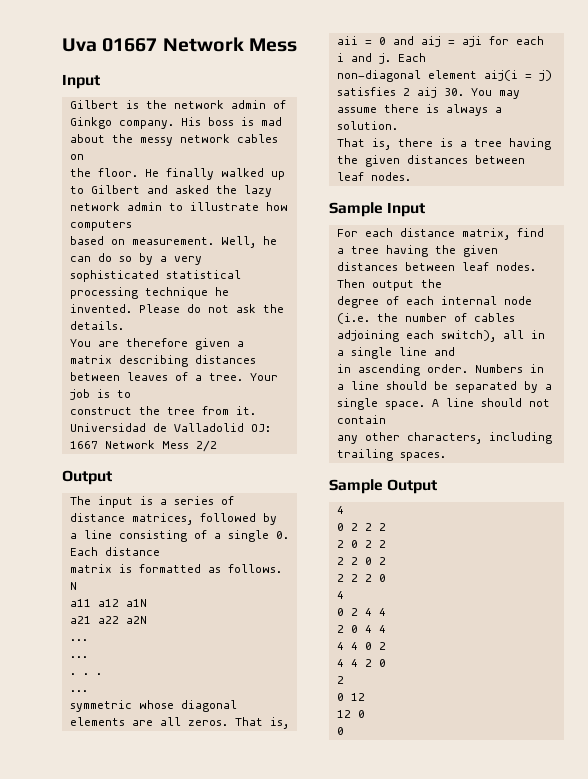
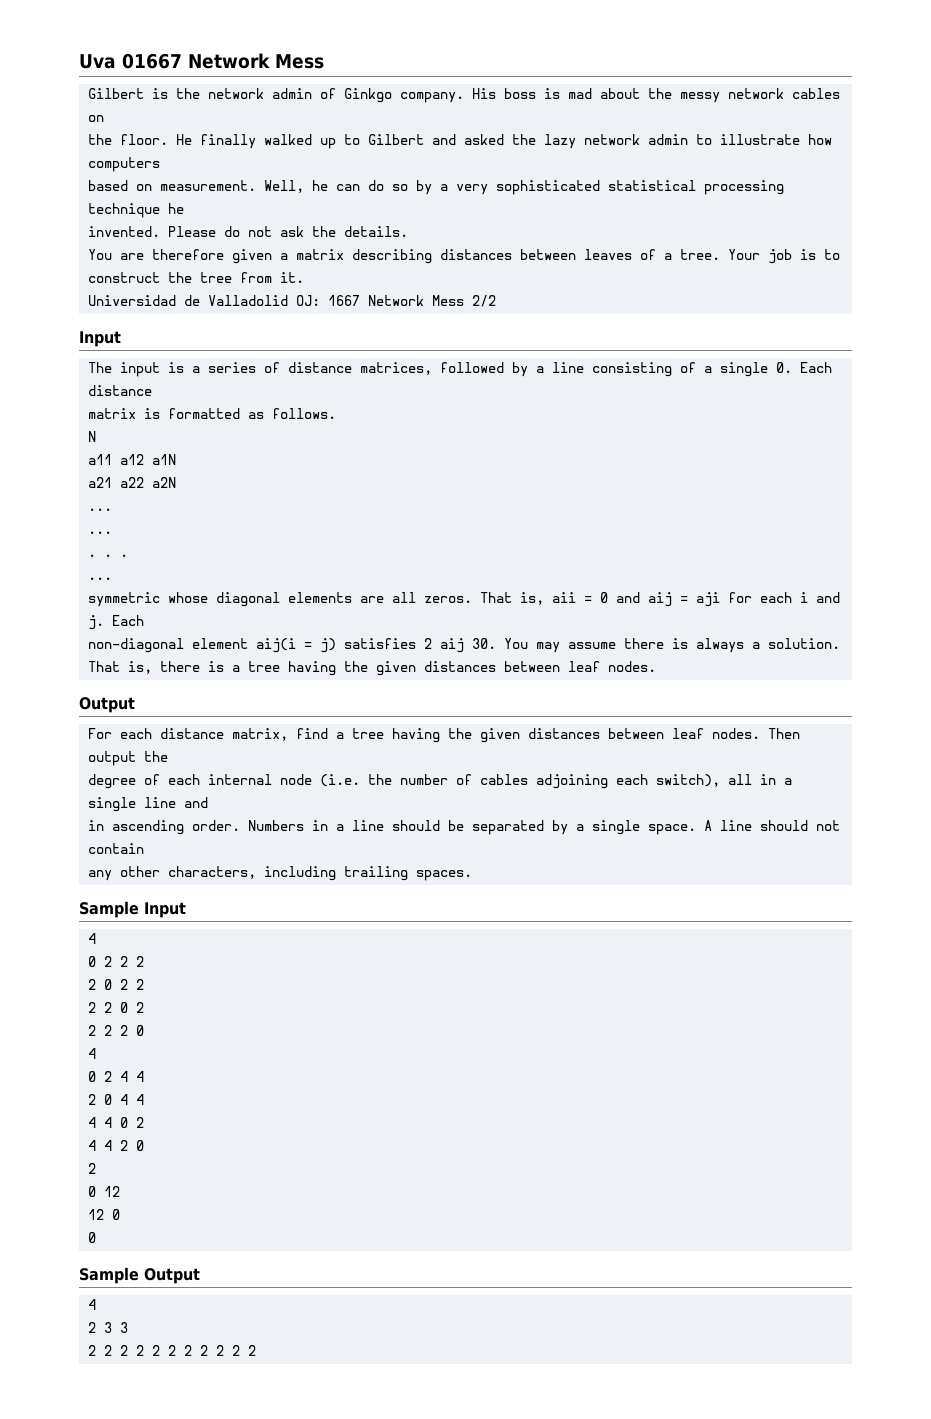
  Uva 01667 Network Mess
- Input
  Universidad de Valladolid OJ: 1667 Network Mess 2/2
- Output
+ Input
  That is, there is a tree having the given distances between leaf nodes.
- Sample Input
+ Output
- Sample Output
+ Sample Input
+ Sample Output
+ 4
+ 2 3 3
+ 2 2 2 2 2 2 2 2 2 2 2

